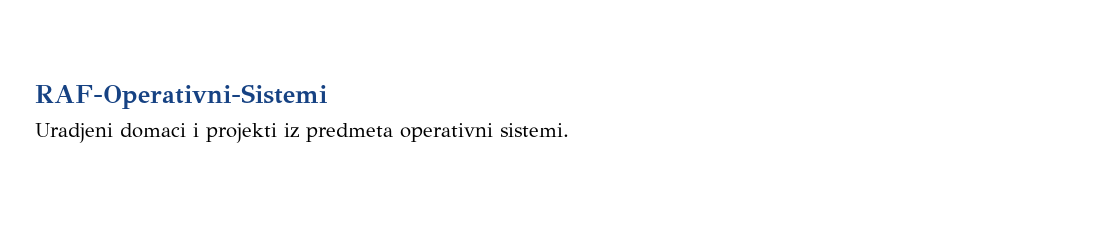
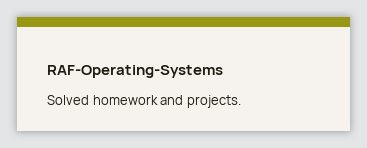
- RAF-Operativni-Sistemi
- Uradjeni domaci i projekti iz predmeta operativni sistemi.
+ RAF-Operating-Systems
+ Solved homework and projects.

